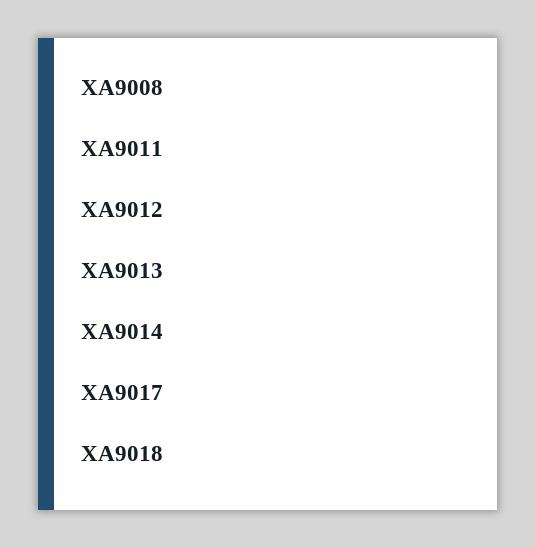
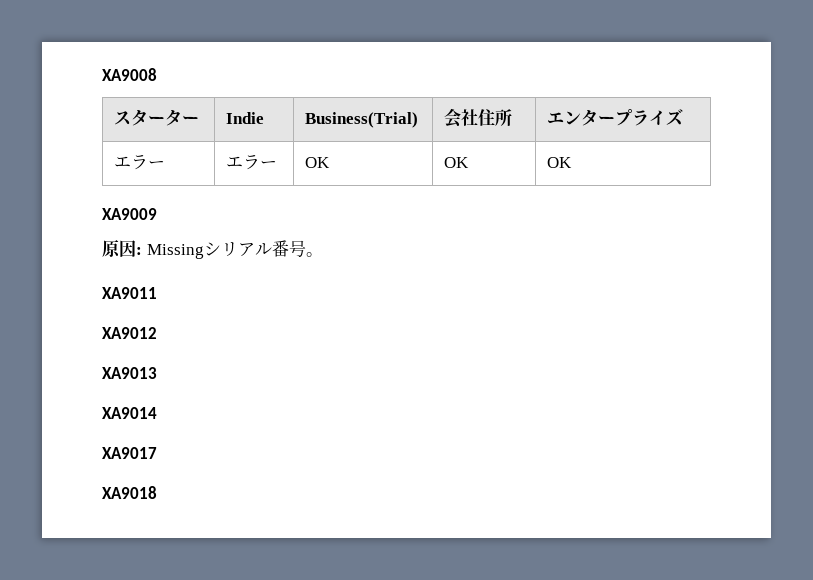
+ スターター | Indie | Business(Trial) | 会社住所 | エンタープライズ
+ エラー | エラー | OK | OK | OK
+ XA9009
+ 原因: Missingシリアル番号。

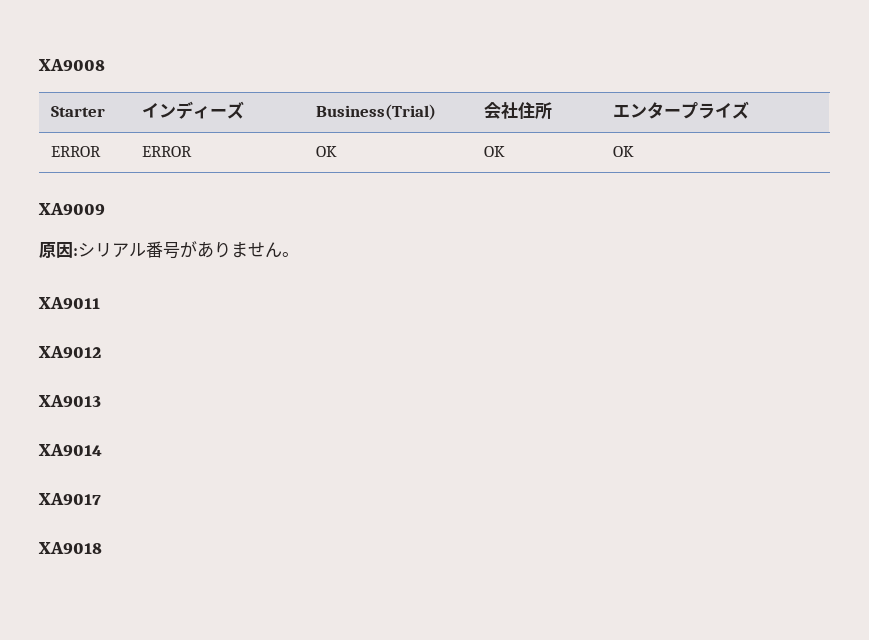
- スターター | Indie | Business(Trial) | 会社住所 | エンタープライズ
+ Starter | インディーズ | Business(Trial) | 会社住所 | エンタープライズ
- エラー | エラー | OK | OK | OK
+ ERROR | ERROR | OK | OK | OK
- 原因: Missingシリアル番号。
+ 原因:シリアル番号がありません。

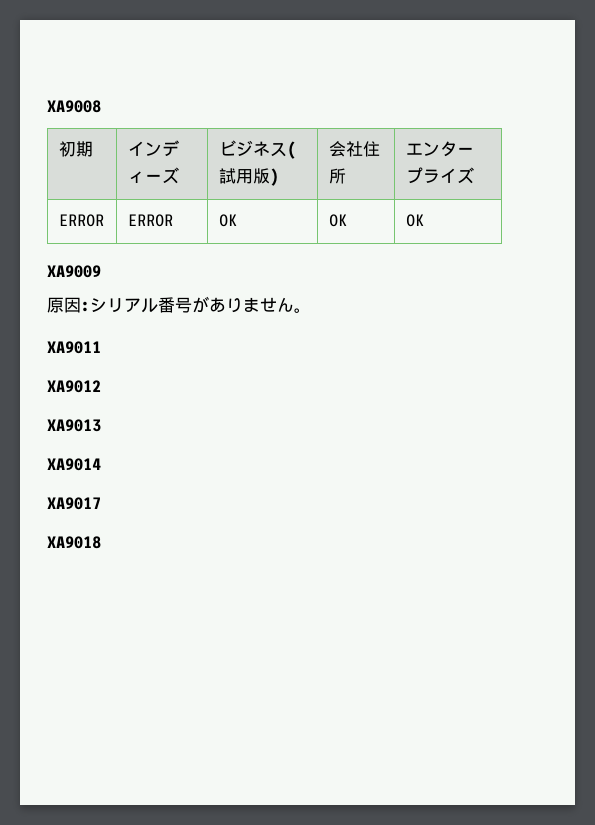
- Starter | インディーズ | Business(Trial) | 会社住所 | エンタープライズ
+ 初期 | インディーズ | ビジネス(試用版) | 会社住所 | エンタープライズ

